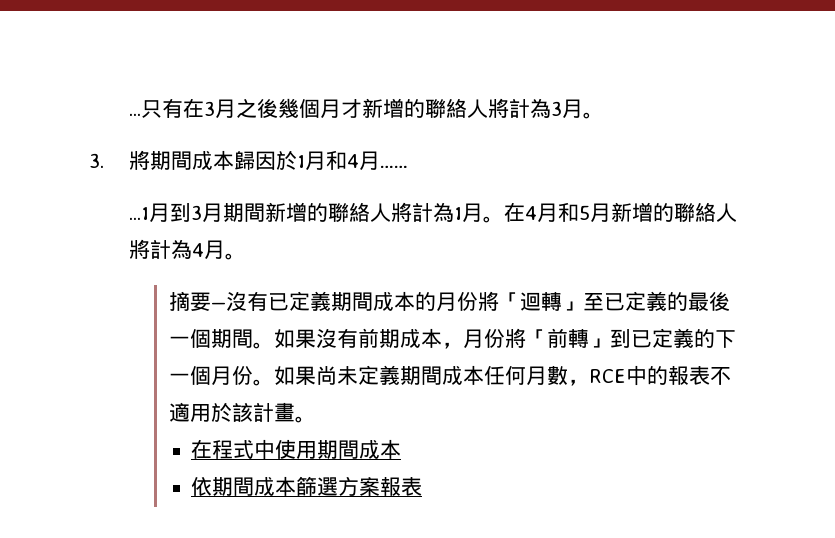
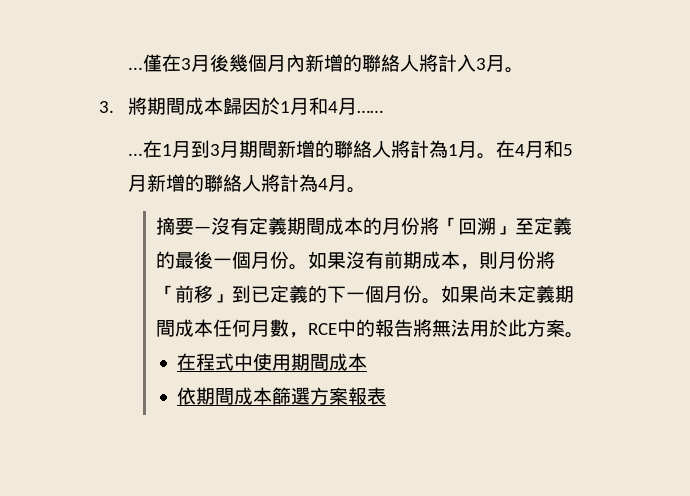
- ...只有在3月之後幾個月才新增的聯絡人將計為3月。
+ ...僅在3月後幾個月內新增的聯絡人將計入3月。
- ...1月到3月期間新增的聯絡人將計為1月。
+ ...在1月到3月期間新增的聯絡人將計為1月。
- 摘要—沒有已定義期間成本的月份將「迴轉」至已定義的最後一個期間。
+ 摘要—沒有定義期間成本的月份將「回溯」至定義的最後一個月份。
- 如果沒有前期成本，月份將「前轉」到已定義的下一個月份。
+ 如果沒有前期成本，則月份將「前移」到已定義的下一個月份。
- 如果尚未定義期間成本任何月數，RCE中的報表不適用於該計畫。
+ 如果尚未定義期間成本任何月數，RCE中的報告將無法用於此方案。

